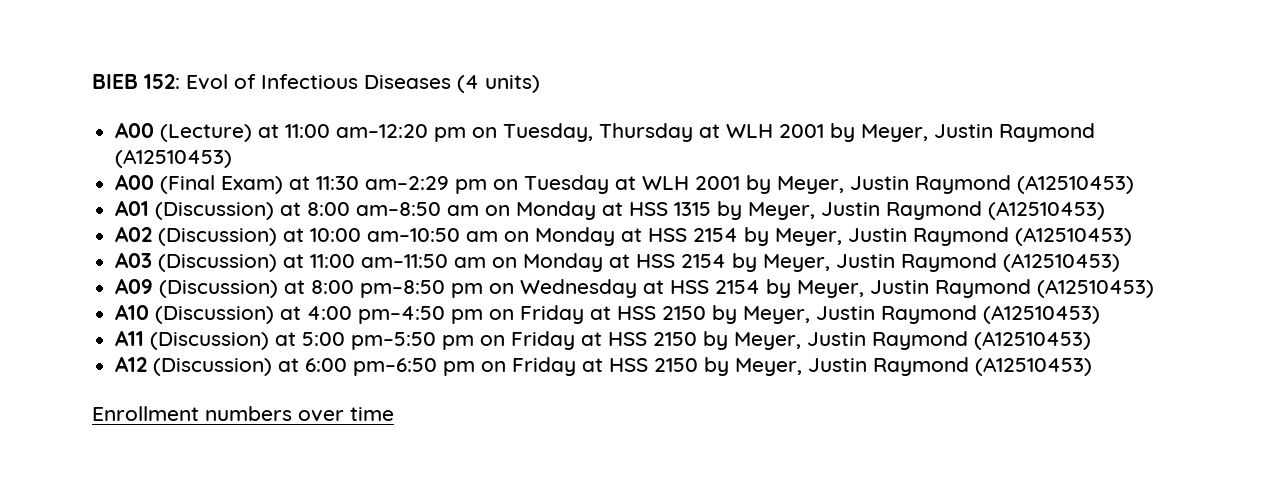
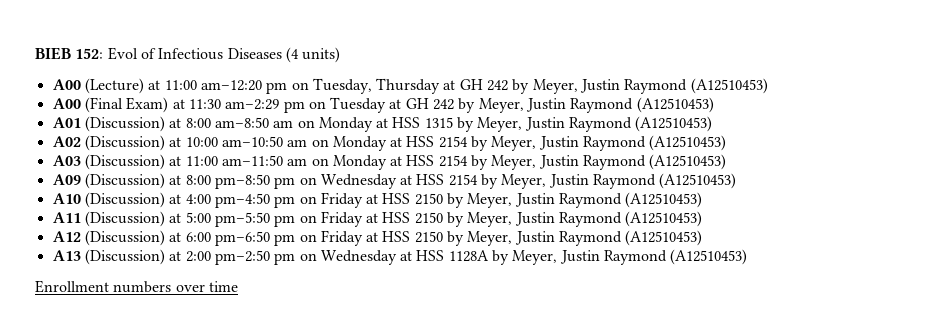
- A00 (Lecture) at 11:00 am–12:20 pm on Tuesday, Thursday at WLH 2001 by Meyer, Justin Raymond (A12510453)
+ A00 (Lecture) at 11:00 am–12:20 pm on Tuesday, Thursday at GH 242 by Meyer, Justin Raymond (A12510453)
- A00 (Final Exam) at 11:30 am–2:29 pm on Tuesday at WLH 2001 by Meyer, Justin Raymond (A12510453)
+ A00 (Final Exam) at 11:30 am–2:29 pm on Tuesday at GH 242 by Meyer, Justin Raymond (A12510453)
+ A13 (Discussion) at 2:00 pm–2:50 pm on Wednesday at HSS 1128A by Meyer, Justin Raymond (A12510453)

